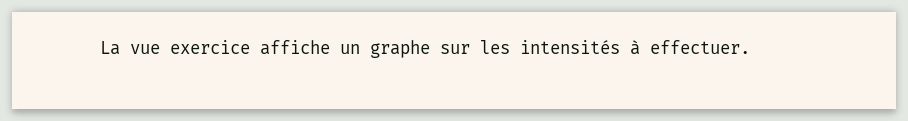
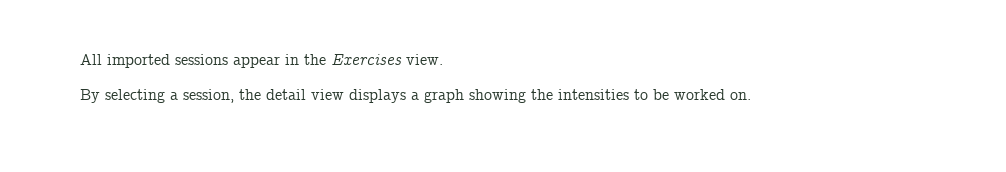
- La vue exercice affiche un graphe sur les intensités à effectuer.
+ All imported sessions appear in the Exercises view.
+ By selecting a session, the detail view displays a graph showing the intensities to be worked on.

